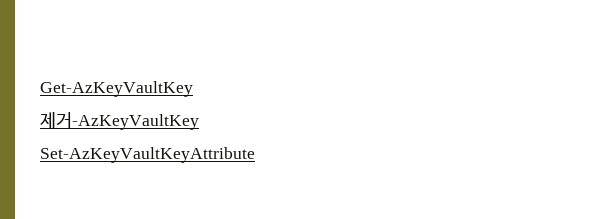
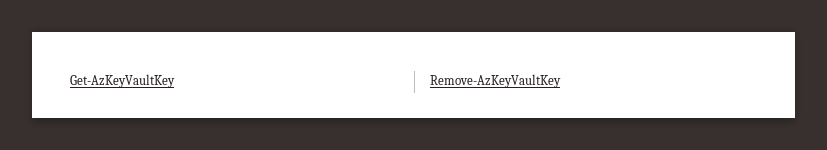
- 제거-AzKeyVaultKey
- Set-AzKeyVaultKeyAttribute
+ Remove-AzKeyVaultKey

